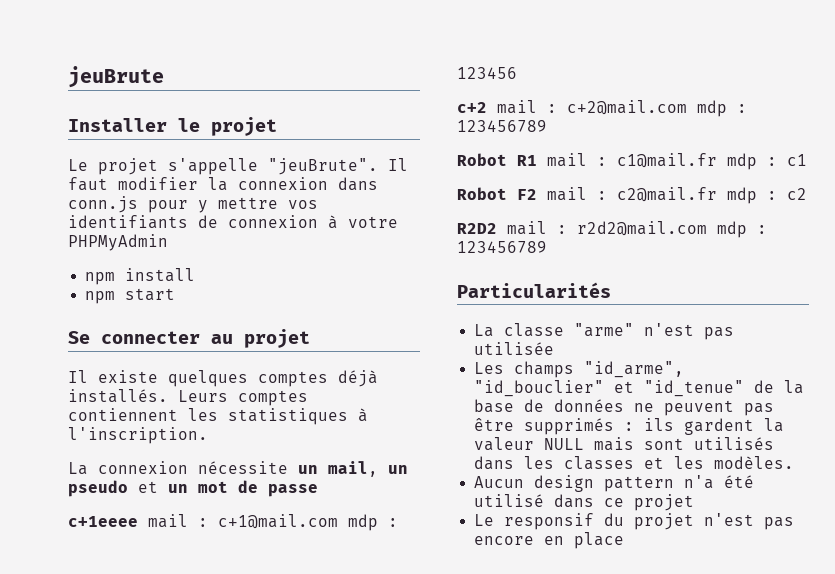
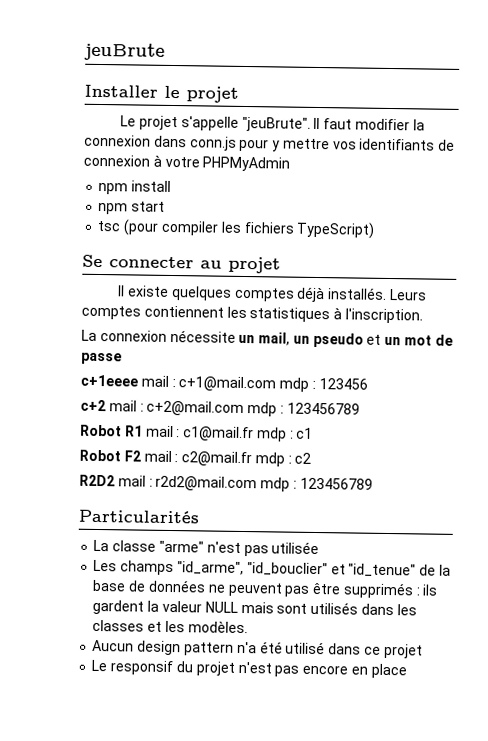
+ tsc (pour compiler les fichiers TypeScript)

